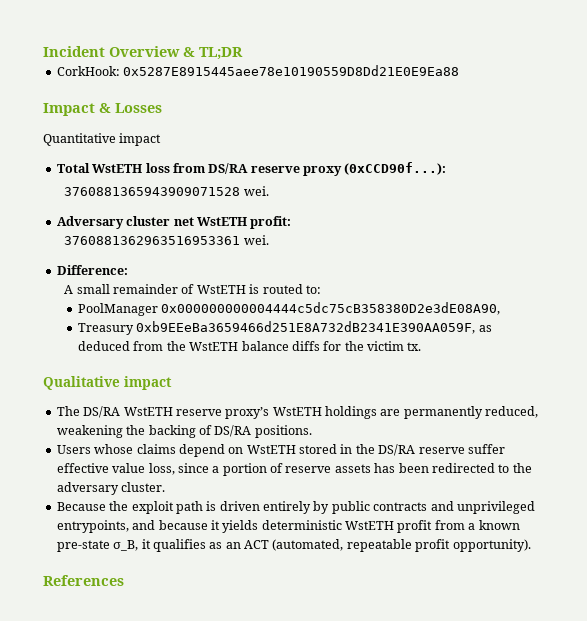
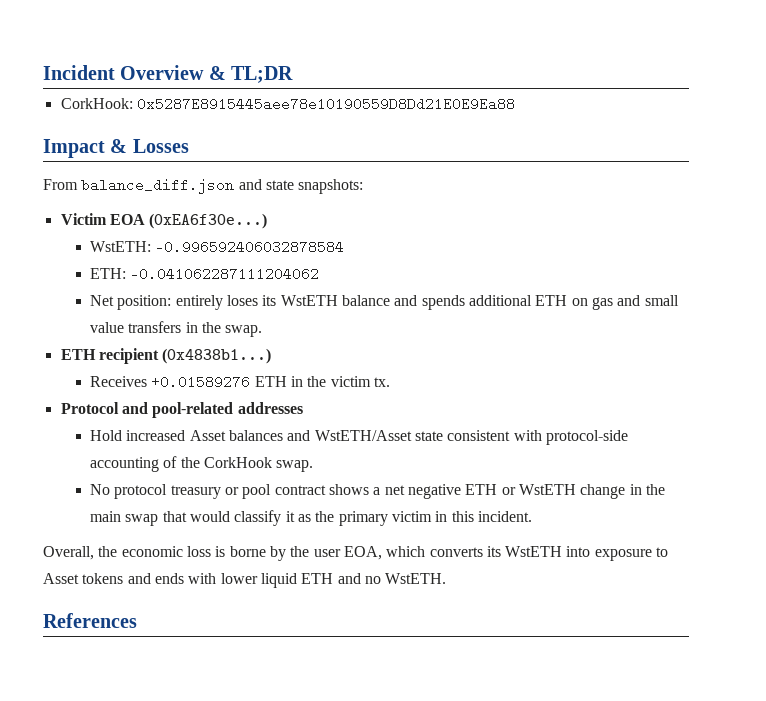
- Quantitative impact
- Total WstETH loss from DS/RA reserve proxy (0xCCD90f...):
- 3760881365943909071528 wei.
- Adversary cluster net WstETH profit:
- 3760881362963516953361 wei.
- Difference:
- A small remainder of WstETH is routed to:
- PoolManager 0x000000000004444c5dc75cB358380D2e3dE08A90,
- Treasury 0xb9EEeBa3659466d251E8A732dB2341E390AA059F, as deduced from the WstETH balance diffs for the victim tx.
- Qualitative impact
- The DS/RA WstETH reserve proxy’s WstETH holdings are permanently reduced, weakening the backing of DS/RA positions.
- Users whose claims depend on WstETH stored in the DS/RA reserve suffer effective value loss, since a portion of reserve assets has been redirected to the adversary cluster.
- Because the exploit path is driven entirely by public contracts and unprivileged entrypoints, and because it yields deterministic WstETH profit from a known pre‑state σ_B, it qualifies as an ACT (automated, repeatable profit opportunity).
+ From balance_diff.json and state snapshots:
+ Victim EOA (0xEA6f30e...)
+ WstETH: -0.996592406032878584
+ ETH: -0.041062287111204062
+ Net position: entirely loses its WstETH balance and spends additional ETH on gas and small value transfers in the swap.
+ ETH recipient (0x4838b1...)
+ Receives +0.01589276 ETH in the victim tx.
+ Protocol and pool-related addresses
+ Hold increased Asset balances and WstETH/Asset state consistent with protocol-side accounting of the CorkHook swap.
+ No protocol treasury or pool contract shows a net negative ETH or WstETH change in the main swap that would classify it as the primary victim in this incident.
+ Overall, the economic loss is borne by the user EOA, which converts its WstETH into exposure to Asset tokens and ends with lower liquid ETH and no WstETH.

